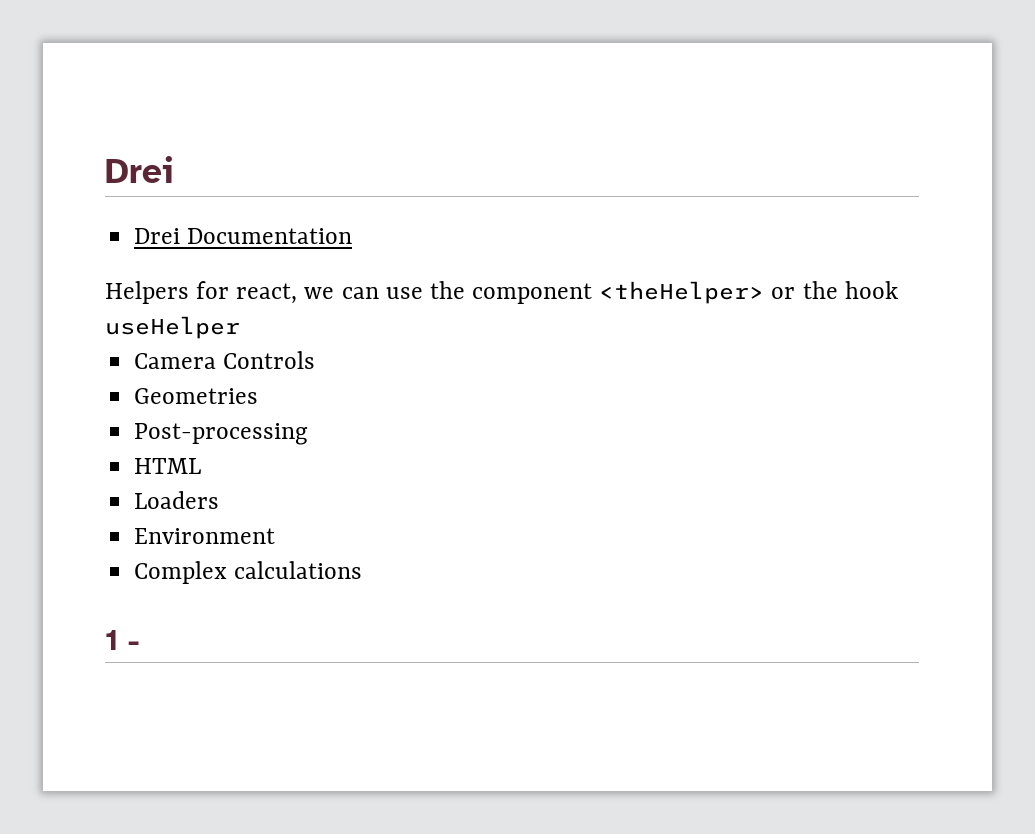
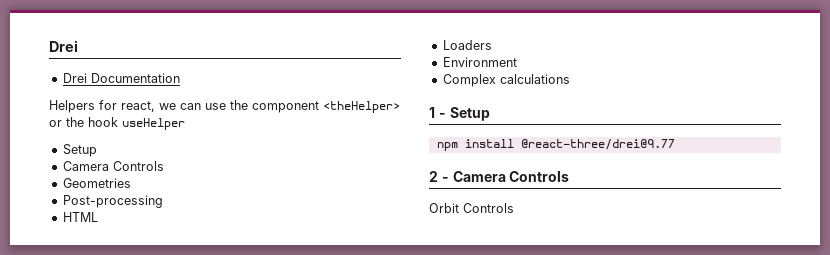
  Helpers for react, we can use the component <theHelper> or the hook useHelper
+ Setup
- 1 -
+ 1 - Setup
+ npm install @react-three/drei@9.77
+ 2 - Camera Controls
+ Orbit Controls

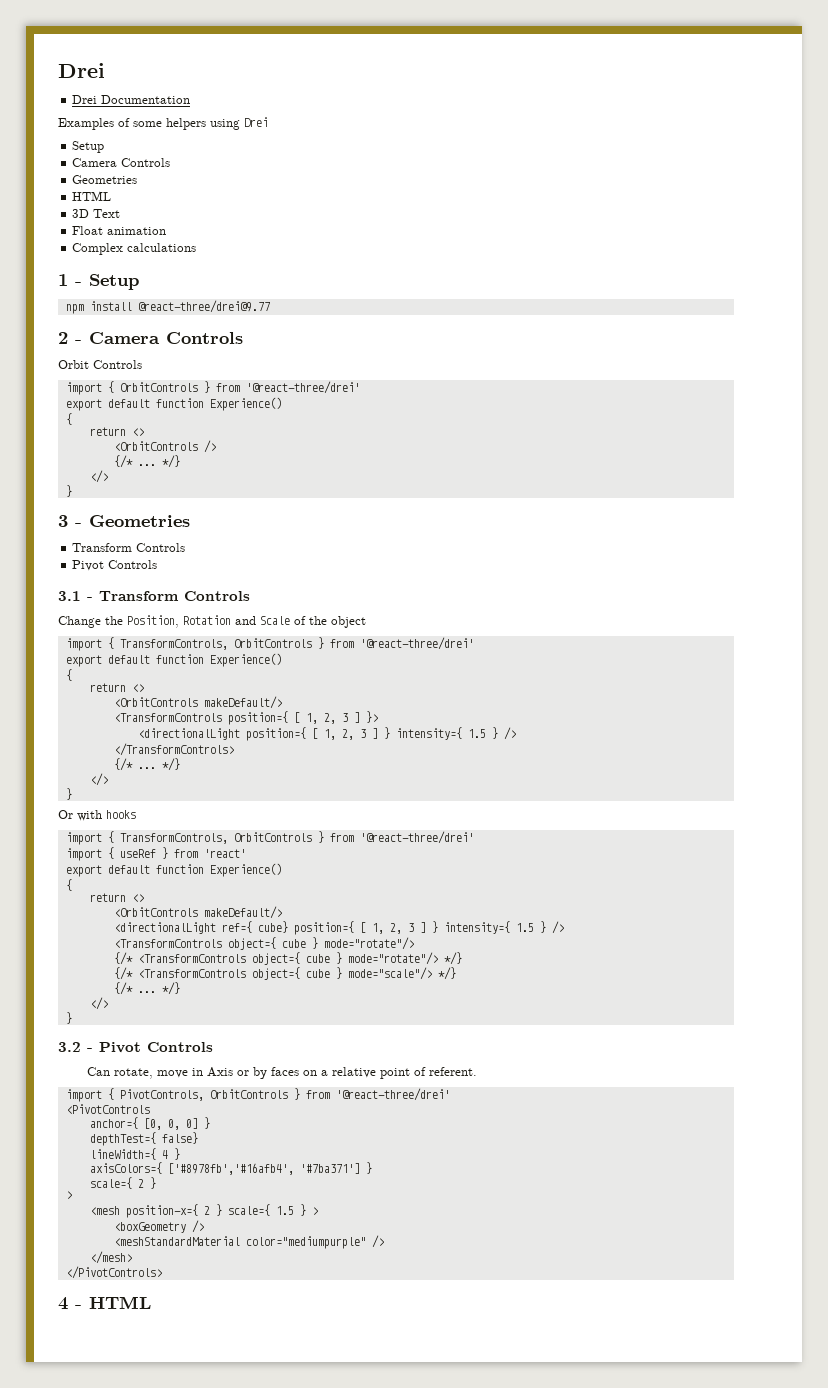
- Helpers for react, we can use the component <theHelper> or the hook useHelper
+ Examples of some helpers using Drei
- Post-processing
- Loaders
- Environment
+ 3D Text
+ Float animation
+ import { OrbitControls } from '@react-three/drei'
+ export default function Experience()
+ {
+ return <>
+ <OrbitControls />
+ {/* ... */}
+ </>
+ }
+ 3 - Geometries
+ Transform Controls
+ Pivot Controls
+ 3.1 - Transform Controls
+ Change the Position, Rotation and Scale of the object
+ import { TransformControls, OrbitControls } from '@react-three/drei'
+ export default function Experience()
+ {
+ return <>
+ <OrbitControls makeDefault/>
+ <TransformControls position={ [ 1, 2, 3 ] }>
+ <directionalLight position={ [ 1, 2, 3 ] } intensity={ 1.5 } />
+ </TransformControls>
+ {/* ... */}
+ </>
+ }
+ Or with hooks
+ import { TransformControls, OrbitControls } from '@react-three/drei'
+ import { useRef } from 'react'
+ export default function Experience()
+ {
+ return <>
+ <OrbitControls makeDefault/>
+ <directionalLight ref={ cube} position={ [ 1, 2, 3 ] } intensity={ 1.5 } />
+ <TransformControls object={ cube } mode="rotate"/>
+ {/* <TransformControls object={ cube } mode="rotate"/> */}
+ {/* <TransformControls object={ cube } mode="scale"/> */}
+ {/* ... */}
+ </>
+ }
+ 3.2 - Pivot Controls
+ Can rotate, move in Axis or by faces on a relative point of referent.
+ import { PivotControls, OrbitControls } from '@react-three/drei'
+ <PivotControls
+ anchor={ [0, 0, 0] }
+ depthTest={ false}
+ lineWidth={ 4 }
+ axisColors={ ['#8978fb','#16afb4', '#7ba371'] }
+ scale={ 2 }
+ >
+ <mesh position-x={ 2 } scale={ 1.5 } >
+ <boxGeometry />
+ <meshStandardMaterial color="mediumpurple" />
+ </mesh>
+ </PivotControls>
+ 4 - HTML

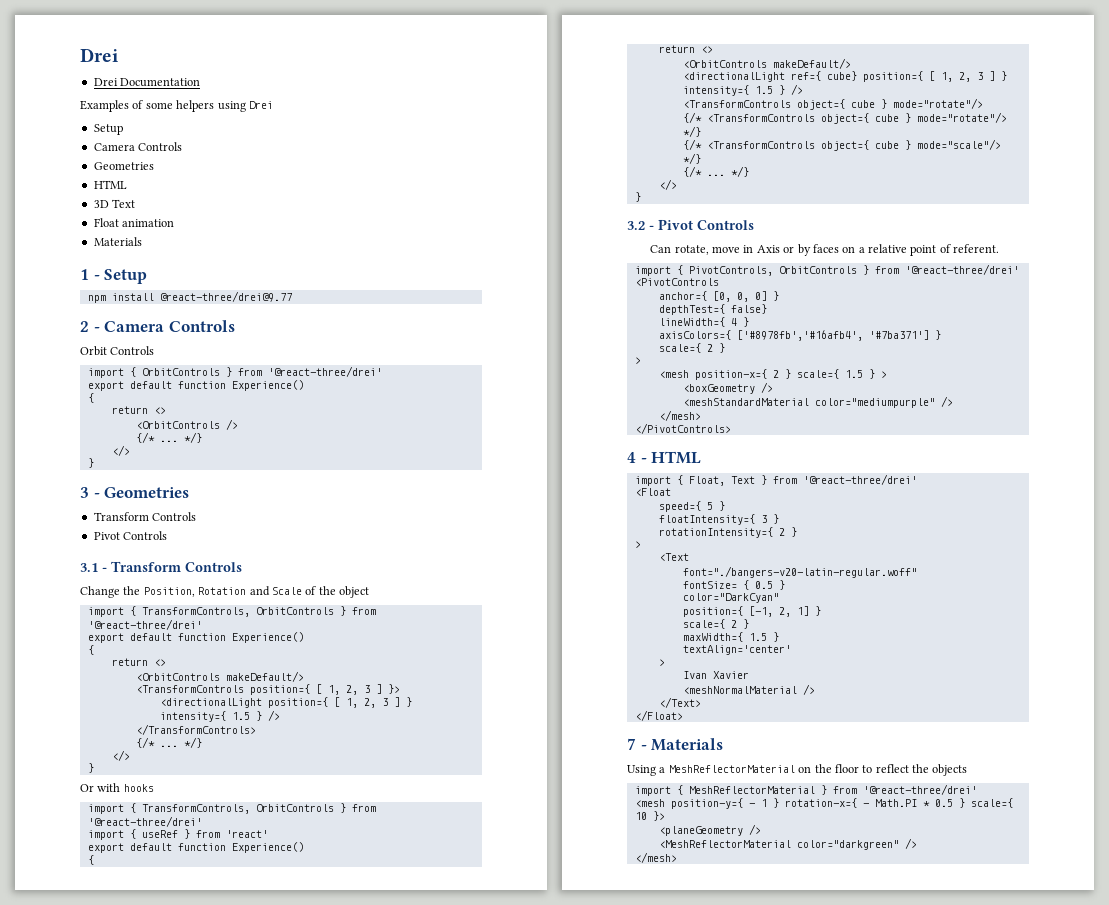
  Float animation
- Complex calculations
+ Materials
+ import { Float, Text } from '@react-three/drei'
+ <Float
+ speed={ 5 }
+ floatIntensity={ 3 }
+ rotationIntensity={ 2 }
+ >
+ <Text
+ font="./bangers-v20-latin-regular.woff"
+ fontSize= { 0.5 }
+ color="DarkCyan"
+ position={ [-1, 2, 1] }
+ scale={ 2 }
+ maxWidth={ 1.5 }
+ textAlign='center'
+ >
+ Ivan Xavier
+ <meshNormalMaterial />
+ </Text>
+ </Float>
+ 7 - Materials
+ Using a MeshReflectorMaterial on the floor to reflect the objects
+ import { MeshReflectorMaterial } from '@react-three/drei'
+ <mesh position-y={ - 1 } rotation-x={ - Math.PI * 0.5 } scale={ 10 }>
+ <planeGeometry />
+ <MeshReflectorMaterial color="darkgreen" />
+ </mesh>

